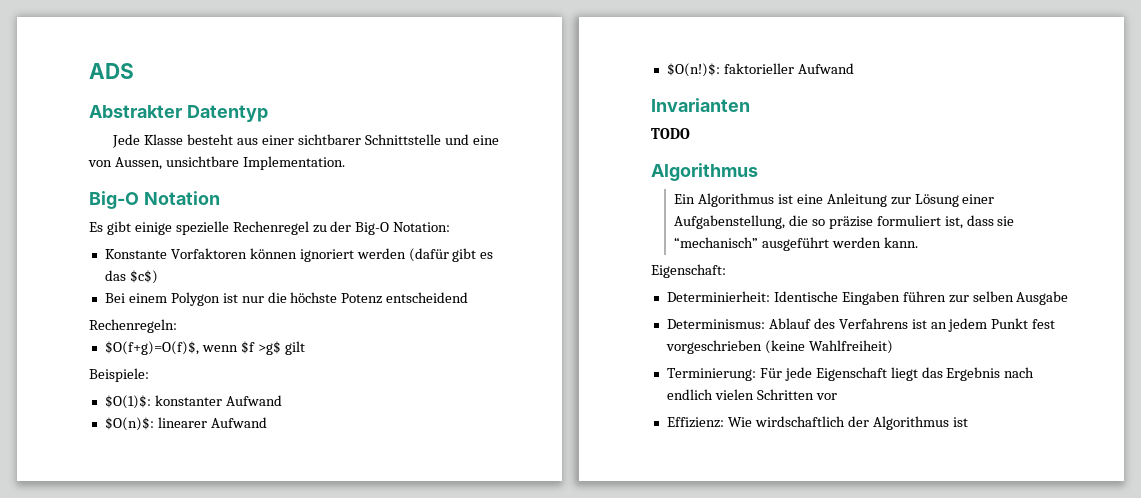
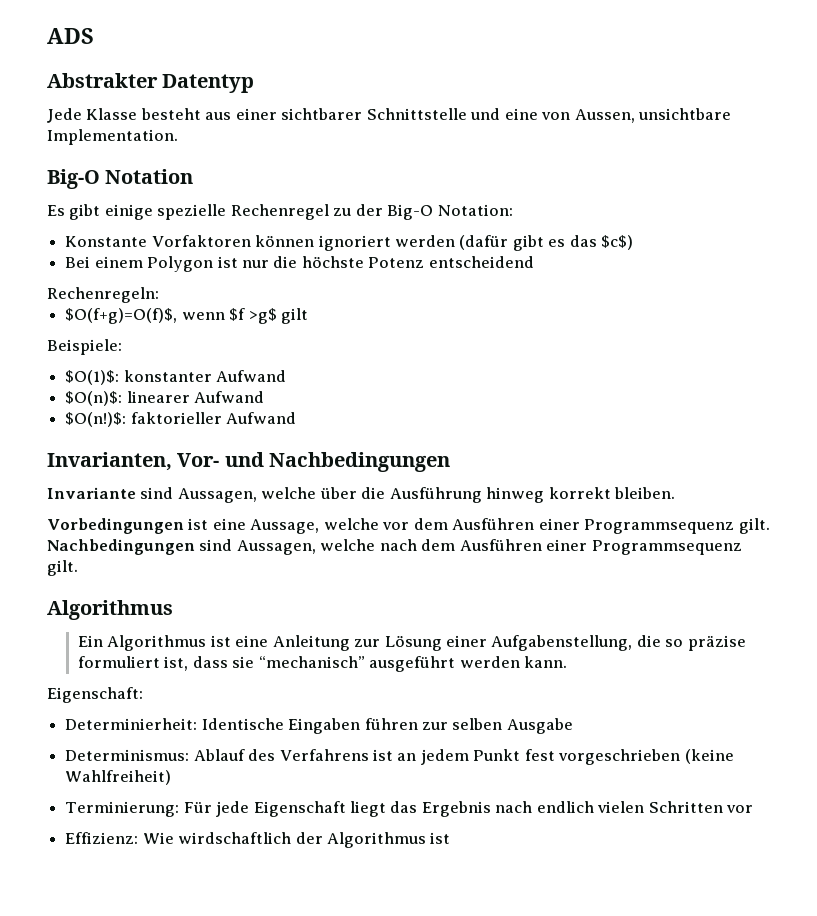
- Invarianten
- TODO
+ Invarianten, Vor- und Nachbedingungen
+ Invariante sind Aussagen, welche über die Ausführung hinweg korrekt bleiben.
+ Vorbedingungen ist eine Aussage, welche vor dem Ausführen einer Programmsequenz gilt. Nachbedingungen sind Aussagen, welche nach dem Ausführen einer Programmsequenz gilt.

